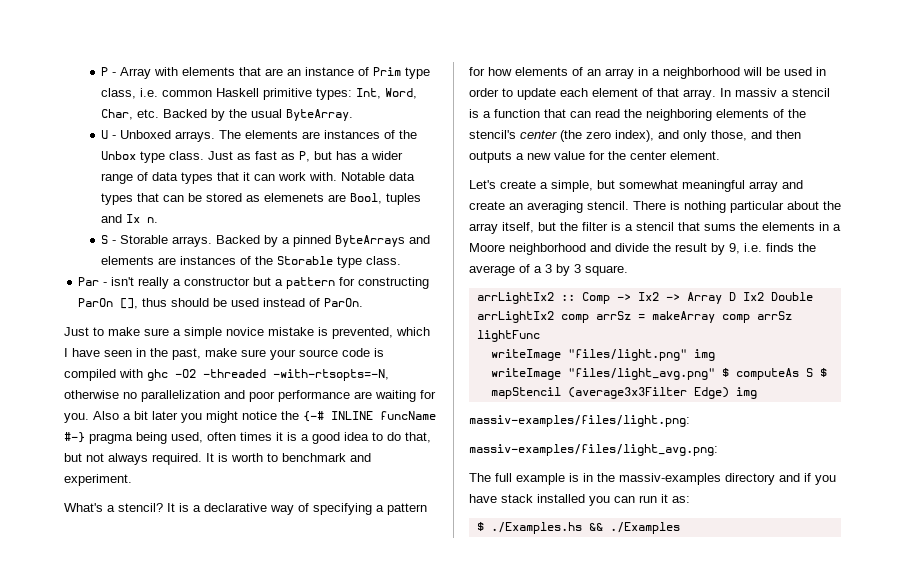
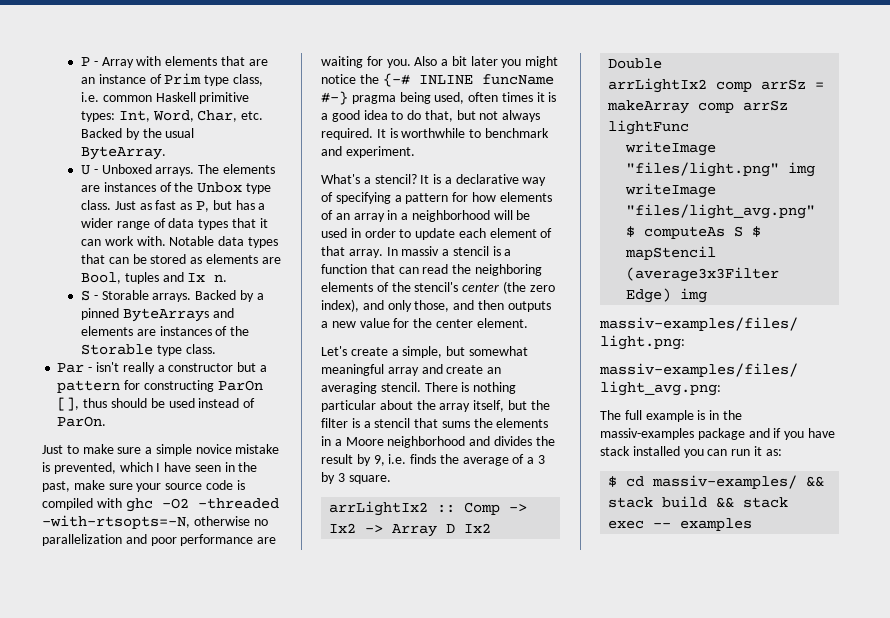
- Notable data types that can be stored as elemenets are Bool, tuples and Ix n.
+ Notable data types that can be stored as elements are Bool, tuples and Ix n.
- It is worth to benchmark and experiment.
+ It is worthwhile to benchmark and experiment.
- There is nothing particular about the array itself, but the filter is a stencil that sums the elements in a Moore neighborhood and divide the result by 9, i.e. finds the average of a 3 by 3 square.
+ There is nothing particular about the array itself, but the filter is a stencil that sums the elements in a Moore neighborhood and divides the result by 9, i.e. finds the average of a 3 by 3 square.
- The full example is in the massiv-examples directory and if you have stack installed you can run it as:
+ The full example is in the massiv-examples package and if you have stack installed you can run it as:
- $ ./Examples.hs && ./Examples
+ $ cd massiv-examples/ && stack build && stack exec -- examples

